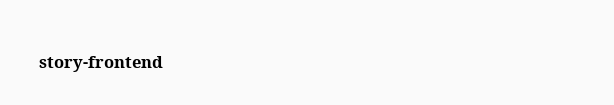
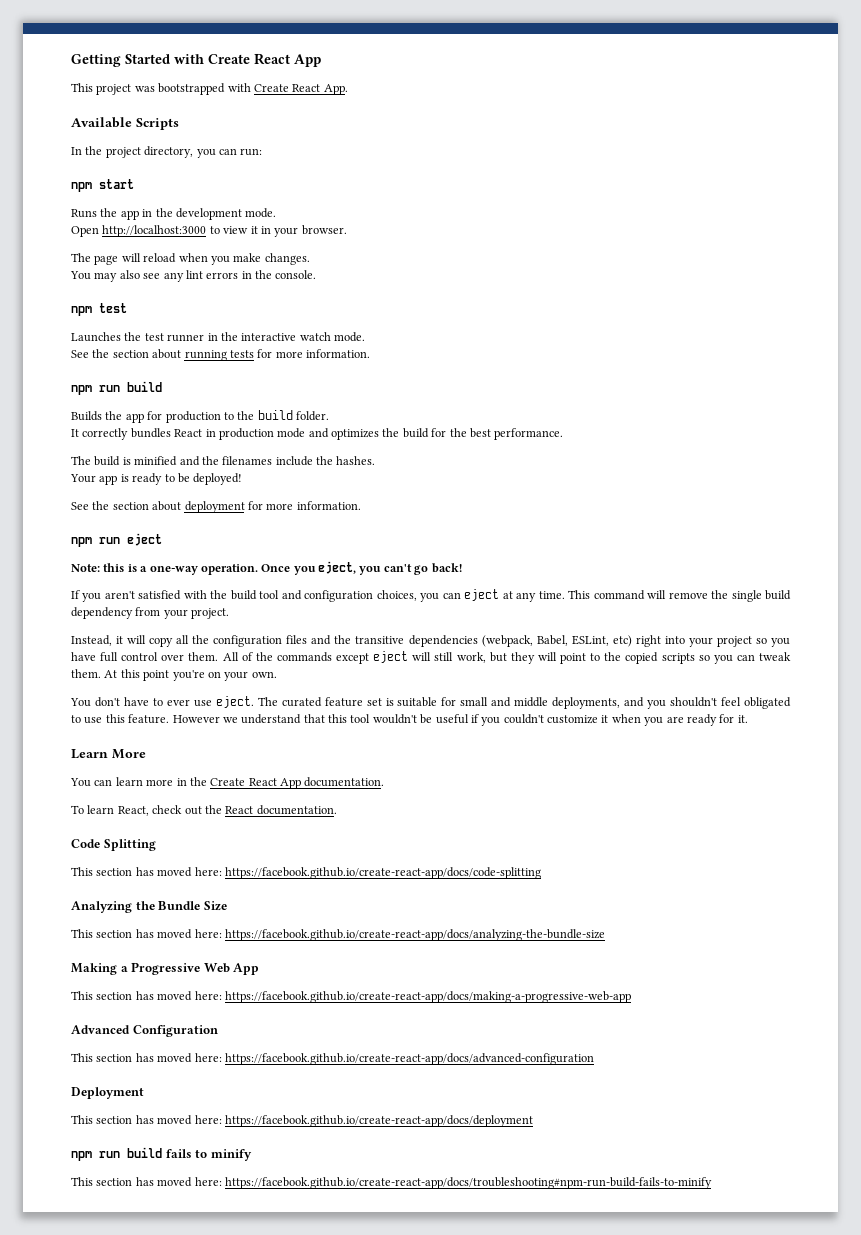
- story-frontend
+ Getting Started with Create React App
+ This project was bootstrapped with Create React App.
+ Available Scripts
+ In the project directory, you can run:
+ npm start
+ Runs the app in the development mode.
+ Open http://localhost:3000 to view it in your browser.
+ The page will reload when you make changes.
+ You may also see any lint errors in the console.
+ npm test
+ Launches the test runner in the interactive watch mode.
+ See the section about running tests for more information.
+ npm run build
+ Builds the app for production to the build folder.
+ It correctly bundles React in production mode and optimizes the build for the best performance.
+ The build is minified and the filenames include the hashes.
+ Your app is ready to be deployed!
+ See the section about deployment for more information.
+ npm run eject
+ Note: this is a one-way operation. Once you eject, you can't go back!
+ If you aren't satisfied with the build tool and configuration choices, you can eject at any time. This command will remove the single build dependency from your project.
+ Instead, it will copy all the configuration files and the transitive dependencies (webpack, Babel, ESLint, etc) right into your project so you have full control over them. All of the commands except eject will still work, but they will point to the copied scripts so you can tweak them. At this point you're on your own.
+ You don't have to ever use eject. The curated feature set is suitable for small and middle deployments, and you shouldn't feel obligated to use this feature. However we understand that this tool wouldn't be useful if you couldn't customize it when you are ready for it.
+ Learn More
+ You can learn more in the Create React App documentation.
+ To learn React, check out the React documentation.
+ Code Splitting
+ This section has moved here: https://facebook.github.io/create-react-app/docs/code-splitting
+ Analyzing the Bundle Size
+ This section has moved here: https://facebook.github.io/create-react-app/docs/analyzing-the-bundle-size
+ Making a Progressive Web App
+ This section has moved here: https://facebook.github.io/create-react-app/docs/making-a-progressive-web-app
+ Advanced Configuration
+ This section has moved here: https://facebook.github.io/create-react-app/docs/advanced-configuration
+ Deployment
+ This section has moved here: https://facebook.github.io/create-react-app/docs/deployment
+ npm run build fails to minify
+ This section has moved here: https://facebook.github.io/create-react-app/docs/troubleshooting#npm-run-build-fails-to-minify

